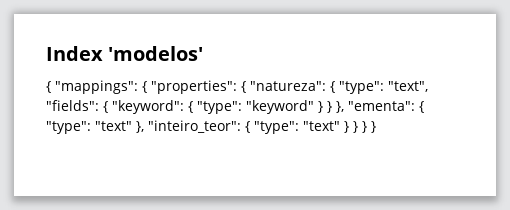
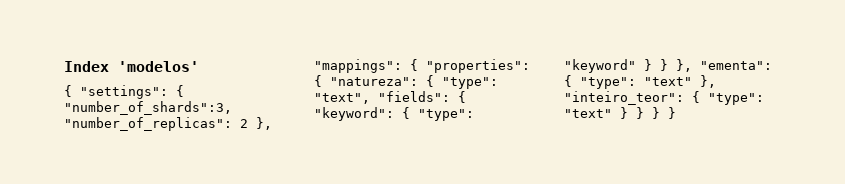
- { "mappings": { "properties": { "natureza": { "type": "text", "fields": { "keyword": { "type": "keyword" } } }, "ementa": { "type": "text" }, "inteiro_teor": { "type": "text" } } } }
+ { "settings": { "number_of_shards":3, "number_of_replicas": 2 }, "mappings": { "properties": { "natureza": { "type": "text", "fields": { "keyword": { "type": "keyword" } } }, "ementa": { "type": "text" }, "inteiro_teor": { "type": "text" } } } }

